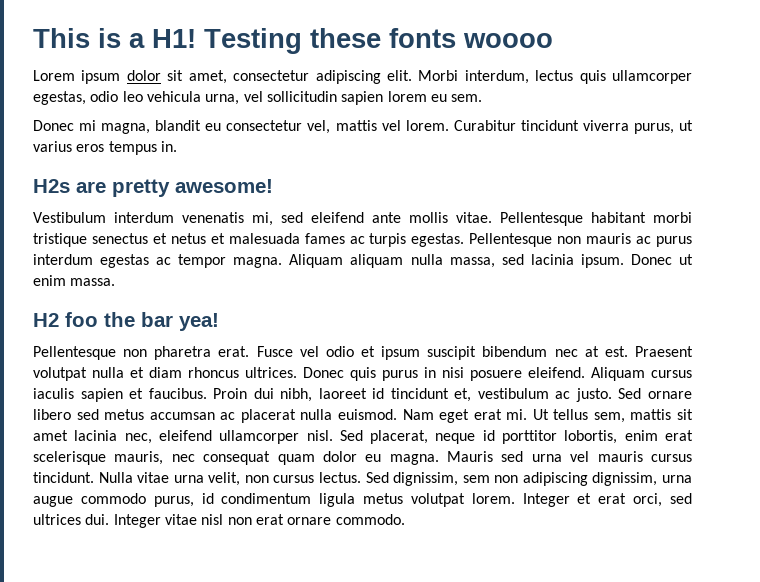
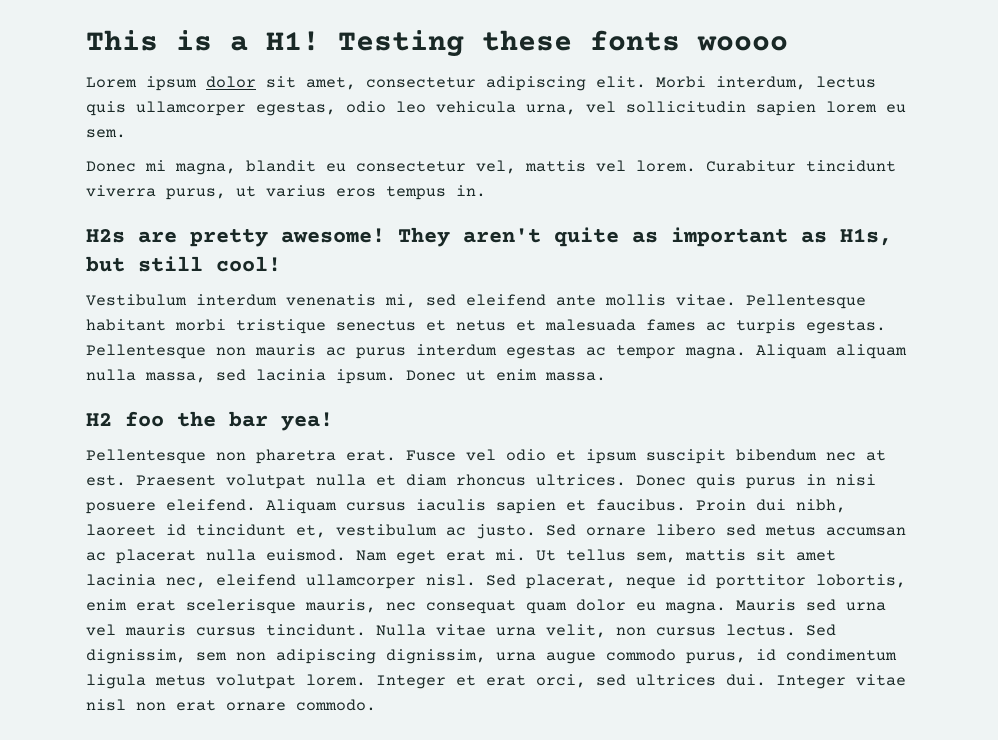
+ They aren't quite as important as H1s, but still cool!

